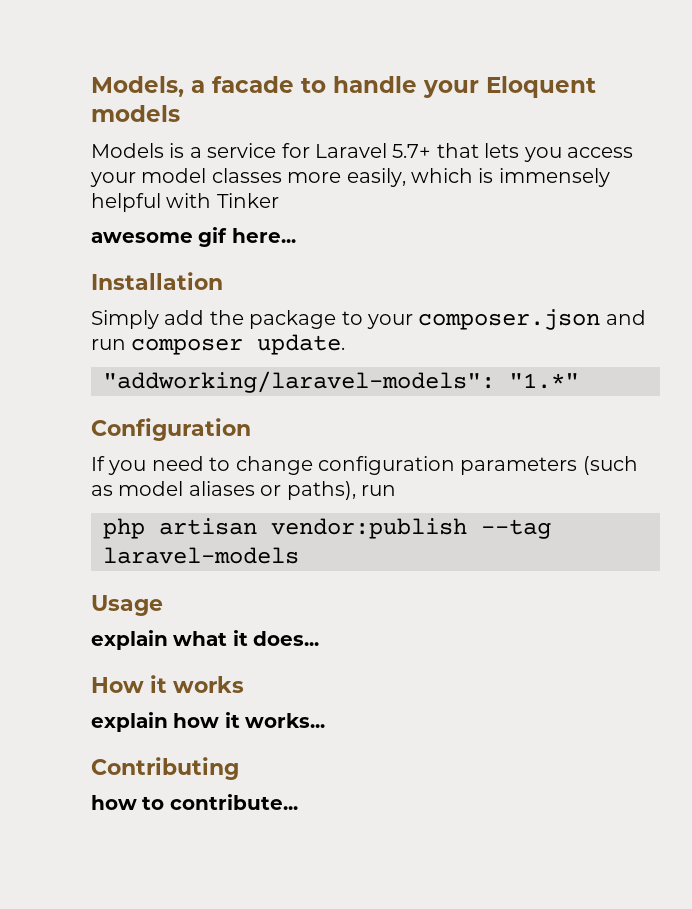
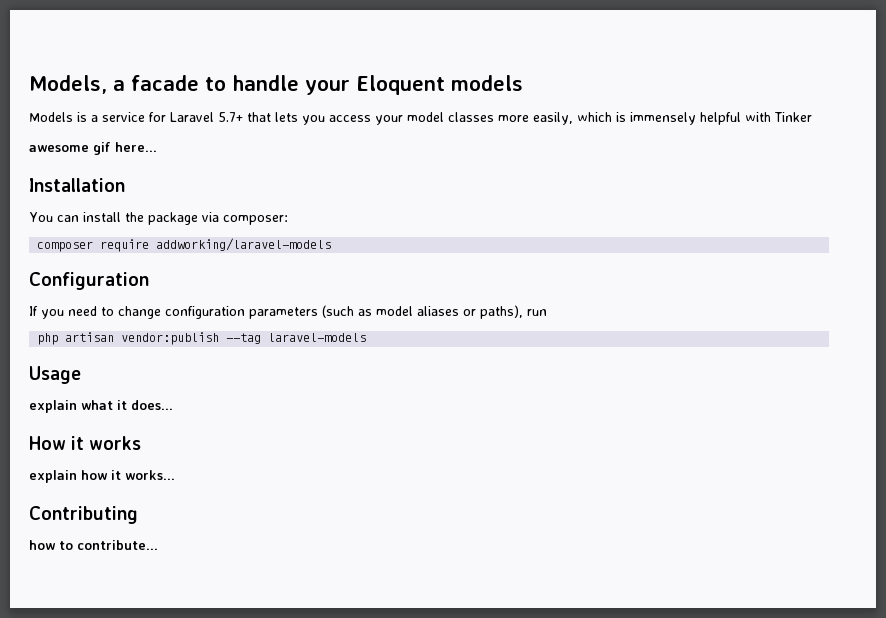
- Simply add the package to your composer.json and run composer update.
- "addworking/laravel-models": "1.*"
+ You can install the package via composer:
+ composer require addworking/laravel-models

